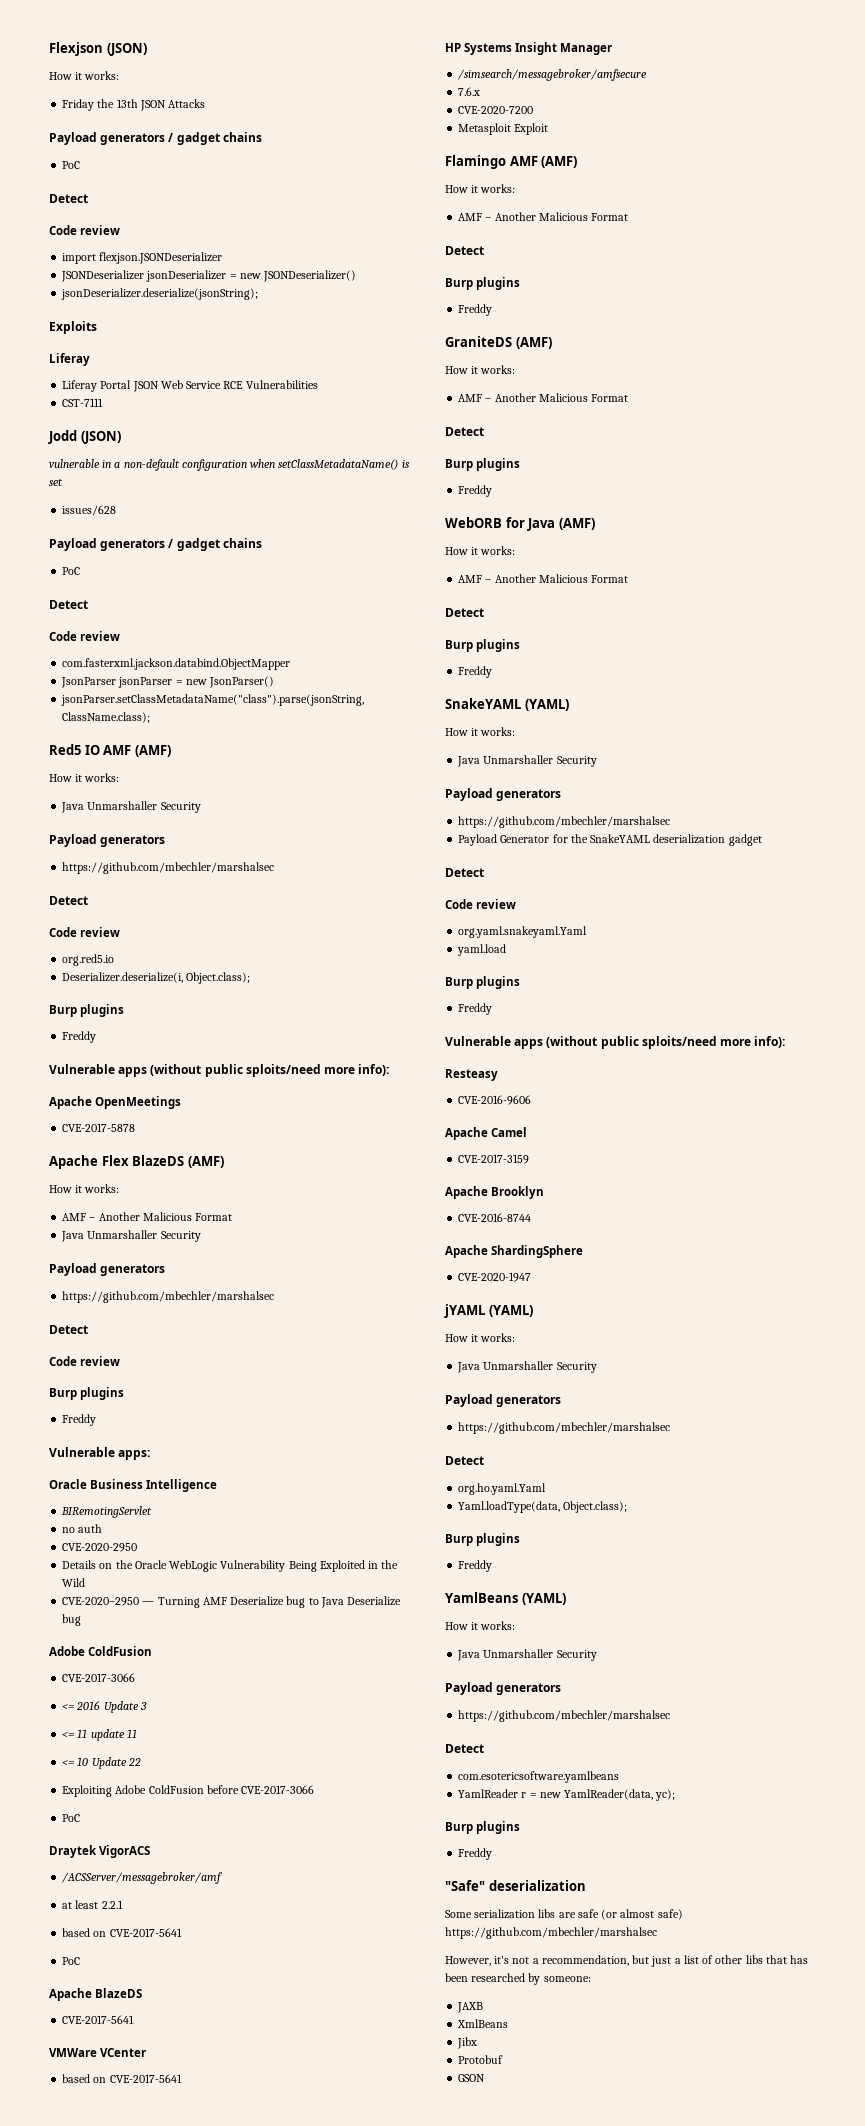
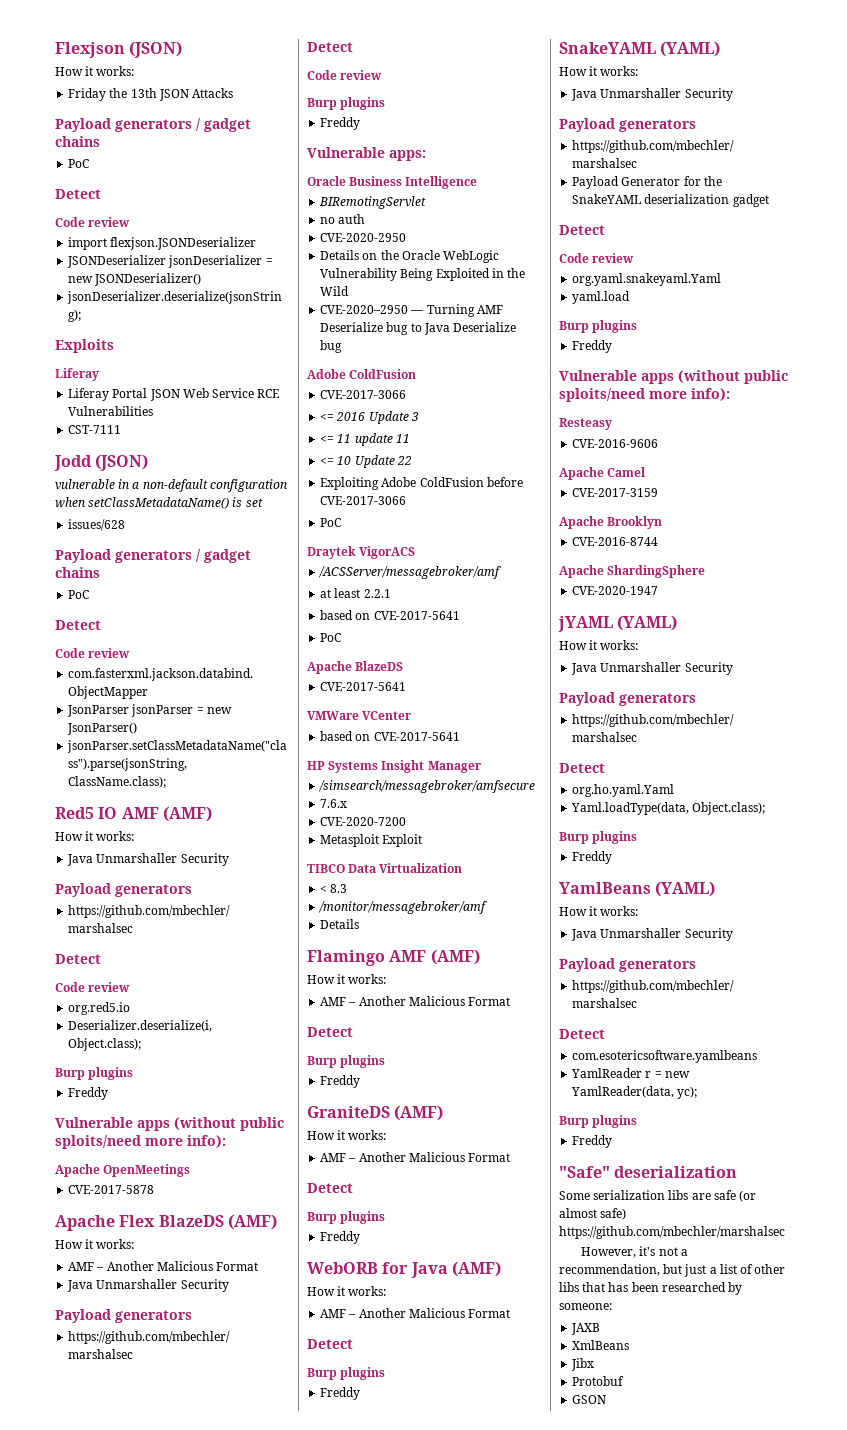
+ TIBCO Data Virtualization
+ < 8.3
+ /monitor/messagebroker/amf
+ Details

